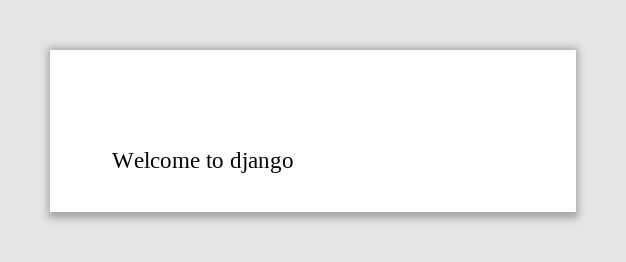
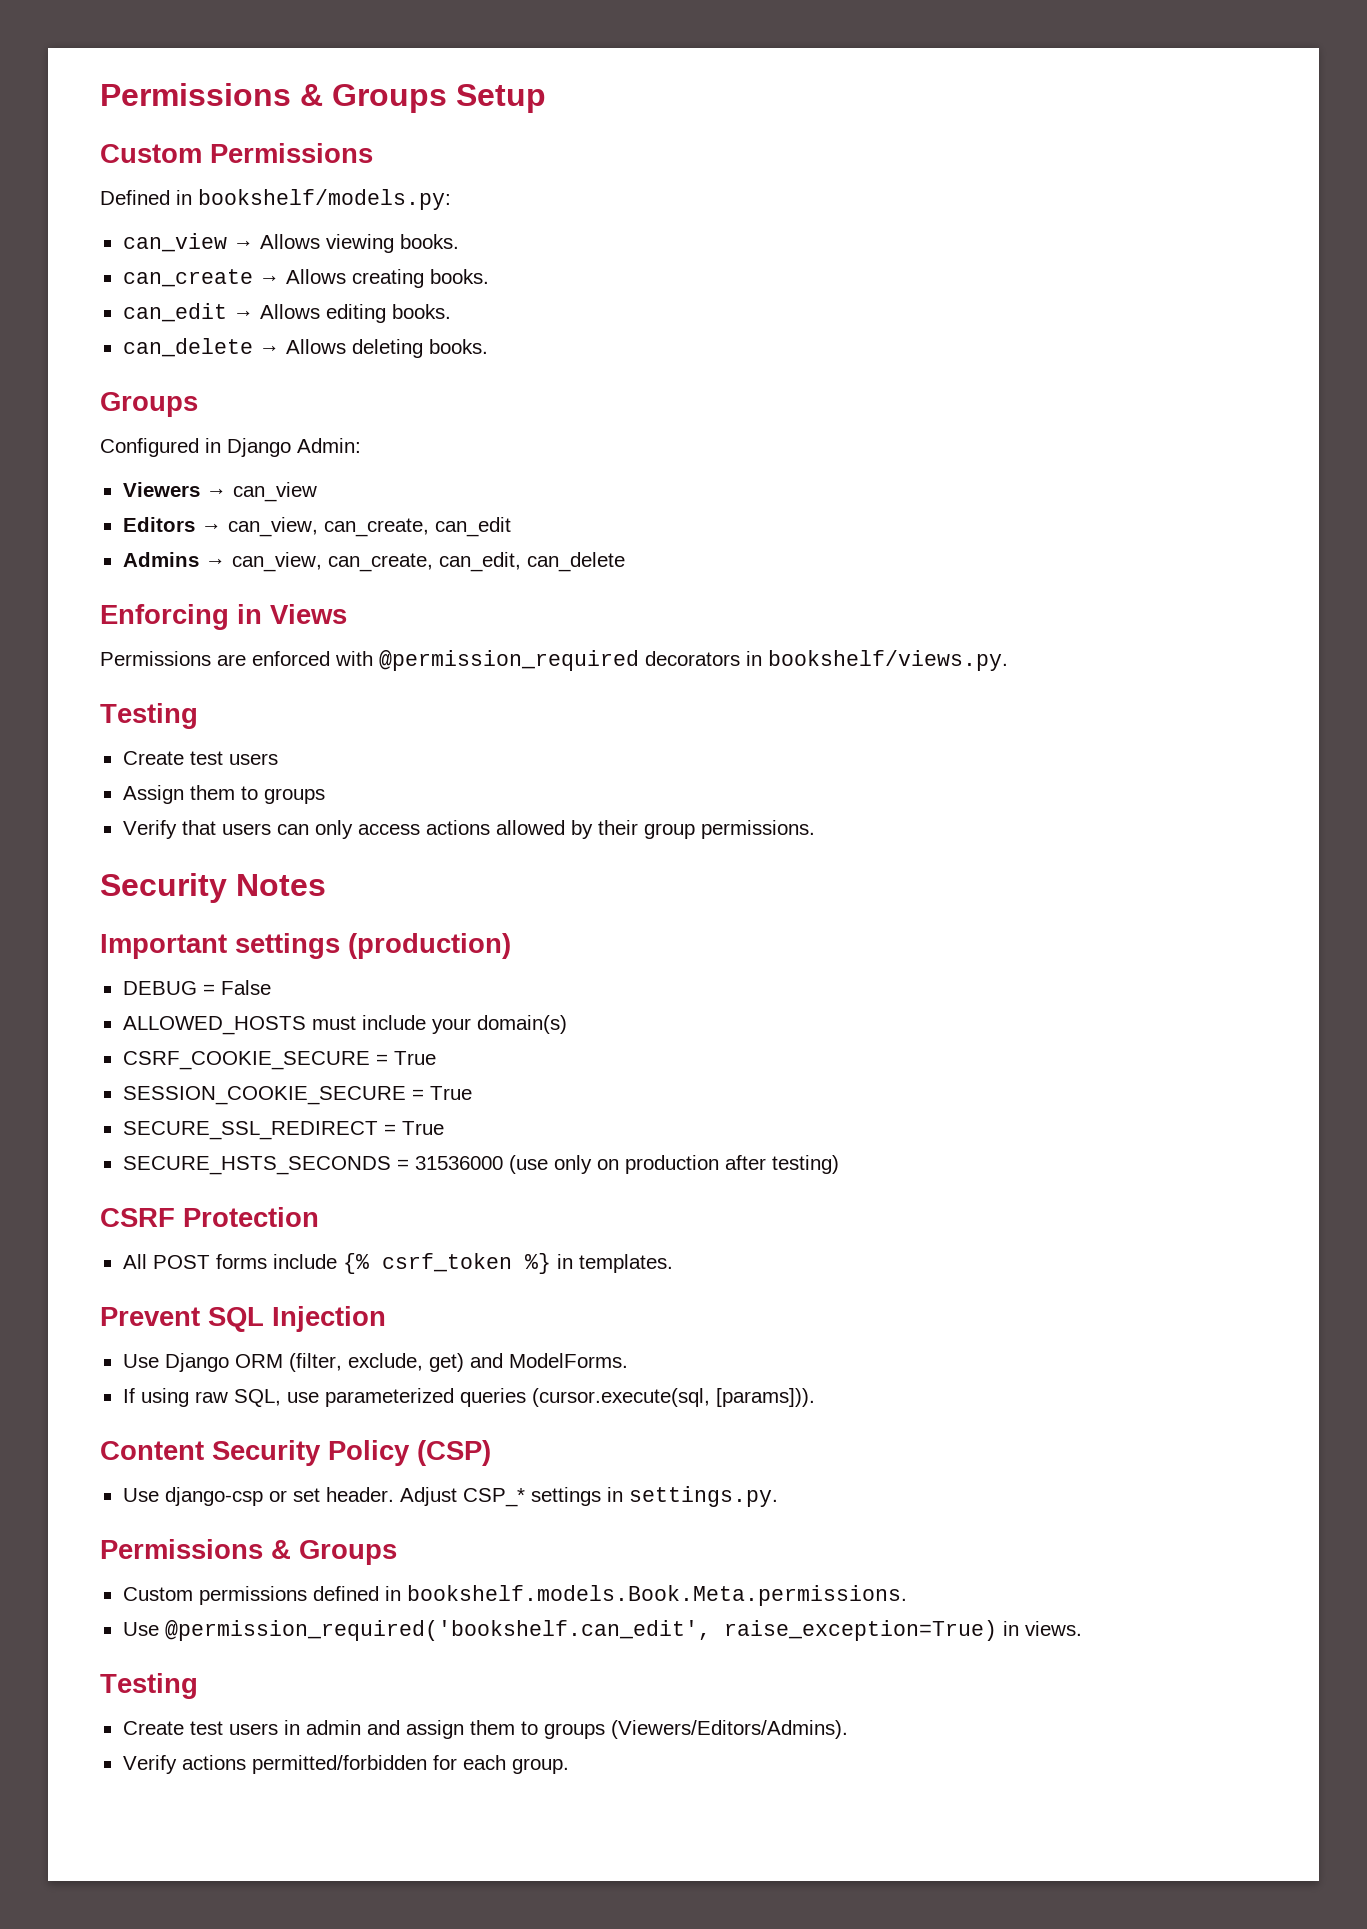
- Welcome to django
+ Permissions & Groups Setup
+ Custom Permissions
+ Defined in bookshelf/models.py:
+ can_view → Allows viewing books.
+ can_create → Allows creating books.
+ can_edit → Allows editing books.
+ can_delete → Allows deleting books.
+ Groups
+ Configured in Django Admin:
+ Viewers → can_view
+ Editors → can_view, can_create, can_edit
+ Admins → can_view, can_create, can_edit, can_delete
+ Enforcing in Views
+ Permissions are enforced with @permission_required decorators in bookshelf/views.py.
+ Testing
+ Create test users
+ Assign them to groups
+ Verify that users can only access actions allowed by their group permissions.
+ Security Notes
+ Important settings (production)
+ DEBUG = False
+ ALLOWED_HOSTS must include your domain(s)
+ CSRF_COOKIE_SECURE = True
+ SESSION_COOKIE_SECURE = True
+ SECURE_SSL_REDIRECT = True
+ SECURE_HSTS_SECONDS = 31536000 (use only on production after testing)
+ CSRF Protection
+ All POST forms include {% csrf_token %} in templates.
+ Prevent SQL Injection
+ Use Django ORM (filter, exclude, get) and ModelForms.
+ If using raw SQL, use parameterized queries (cursor.execute(sql, [params])).
+ Content Security Policy (CSP)
+ Use django-csp or set header. Adjust CSP_* settings in settings.py.
+ Permissions & Groups
+ Custom permissions defined in bookshelf.models.Book.Meta.permissions.
+ Use @permission_required('bookshelf.can_edit', raise_exception=True) in views.
+ Testing
+ Create test users in admin and assign them to groups (Viewers/Editors/Admins).
+ Verify actions permitted/forbidden for each group.

